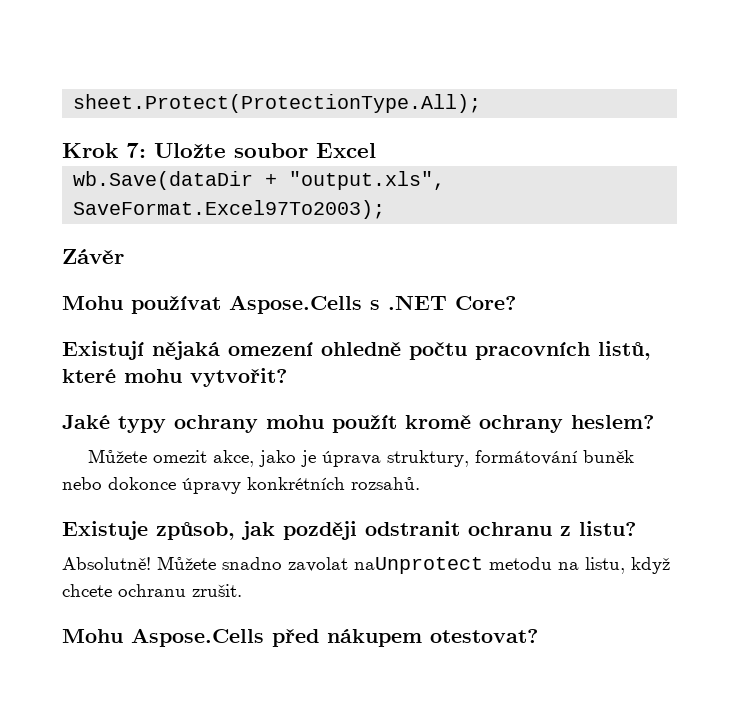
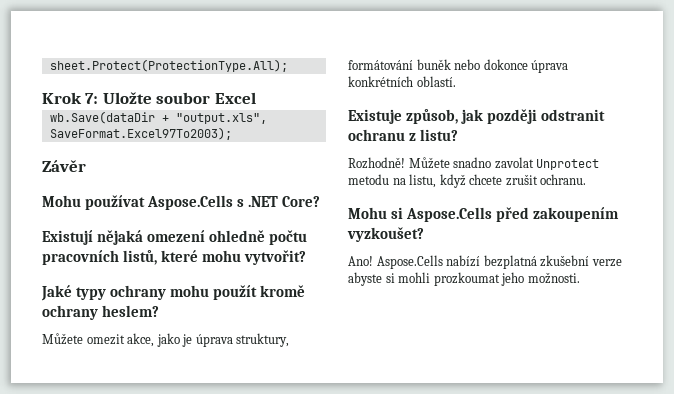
- Můžete omezit akce, jako je úprava struktury, formátování buněk nebo dokonce úpravy konkrétních rozsahů.
+ Můžete omezit akce, jako je úprava struktury, formátování buněk nebo dokonce úprava konkrétních oblastí.
- Absolutně!
+ Rozhodně!
- Můžete snadno zavolat naUnprotect metodu na listu, když chcete ochranu zrušit.
- Mohu Aspose.Cells před nákupem otestovat?
+ Můžete snadno zavolat Unprotect metodu na listu, když chcete zrušit ochranu.
+ Mohu si Aspose.Cells před zakoupením vyzkoušet?
+ Ano! Aspose.Cells nabízí bezplatná zkušební verze abyste si mohli prozkoumat jeho možnosti.

